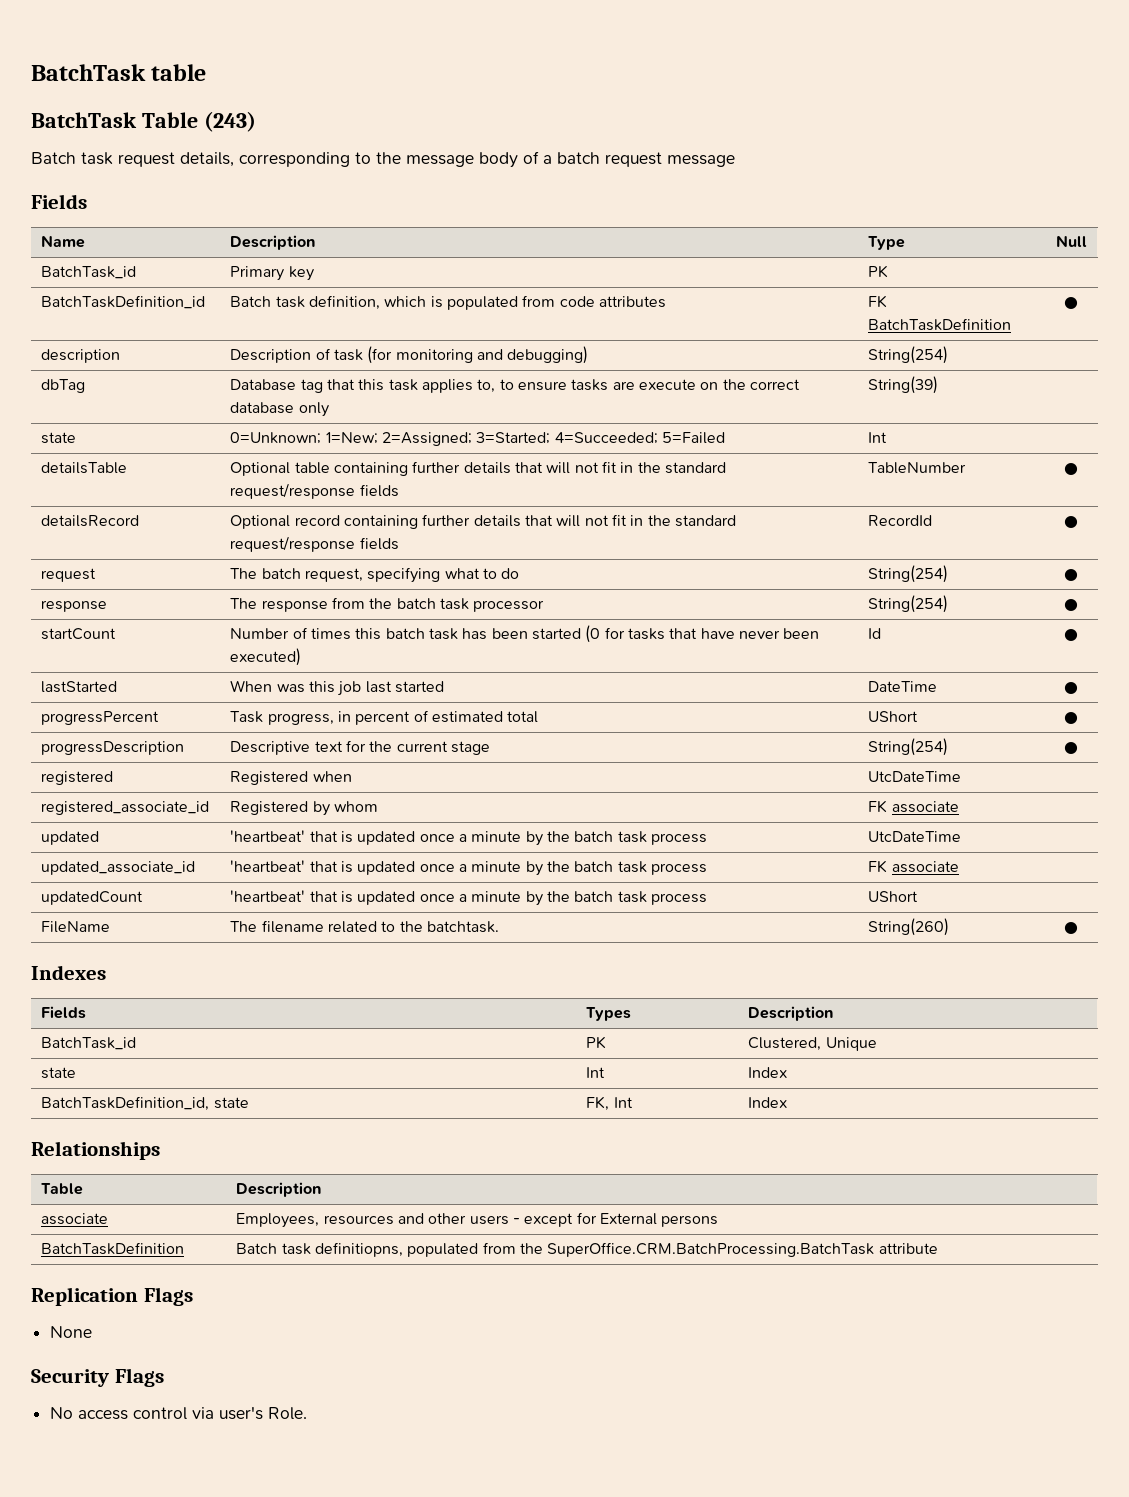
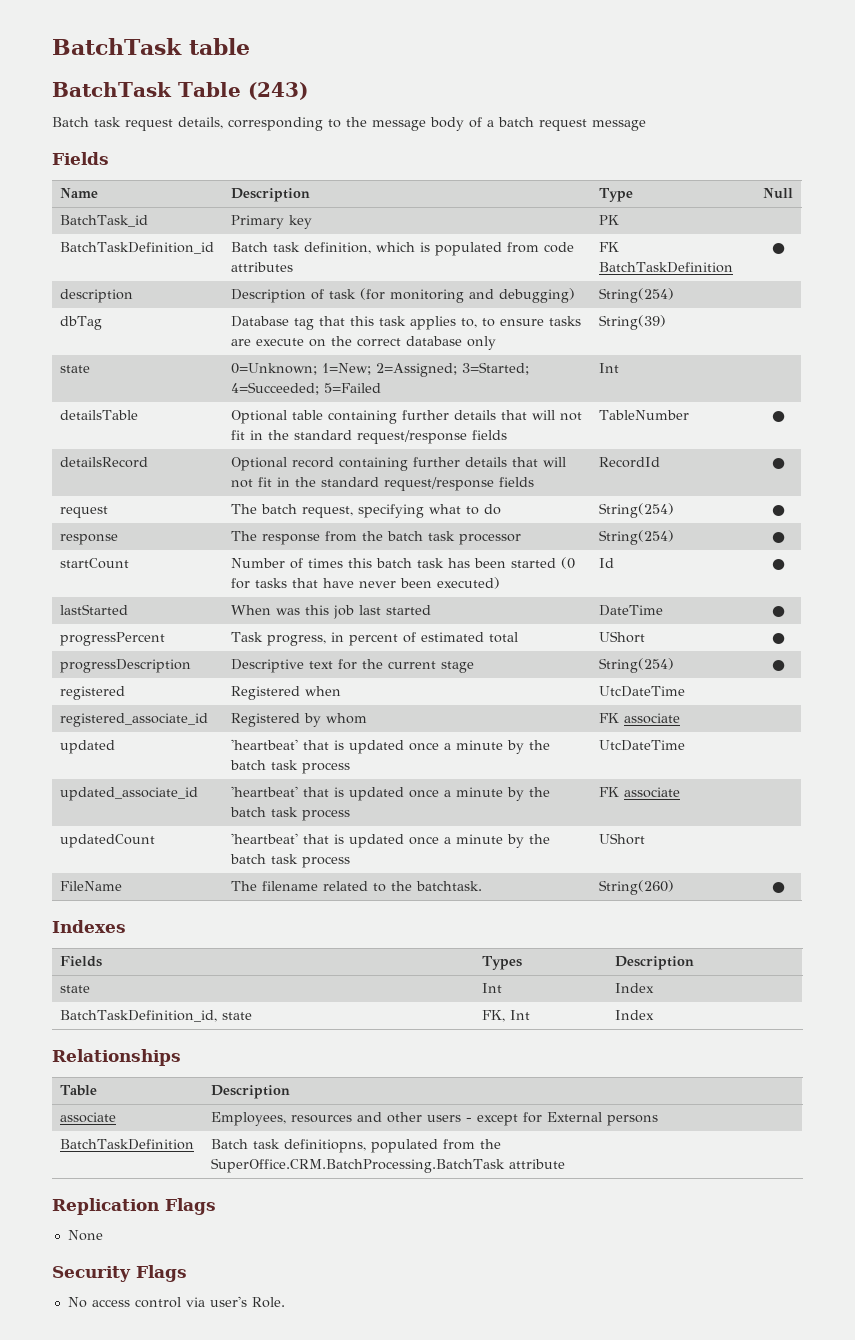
- BatchTask_id | PK | Clustered, Unique

